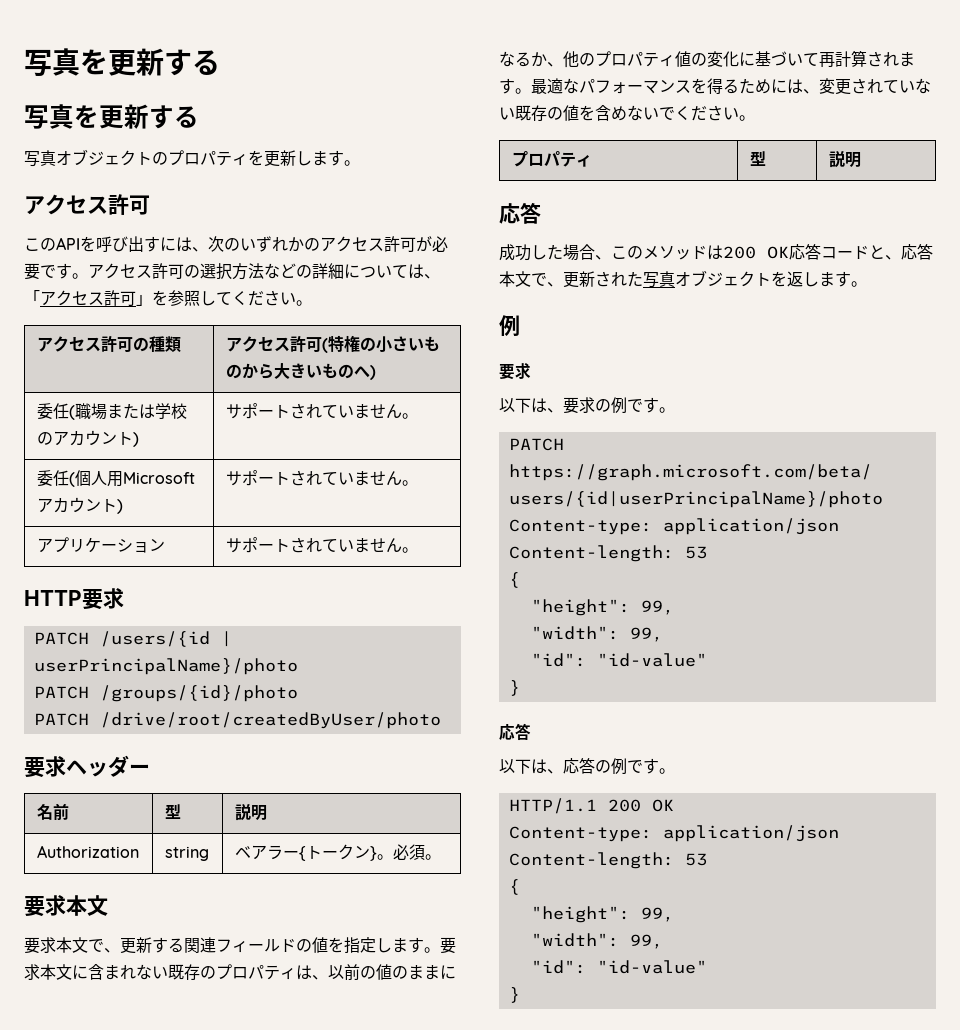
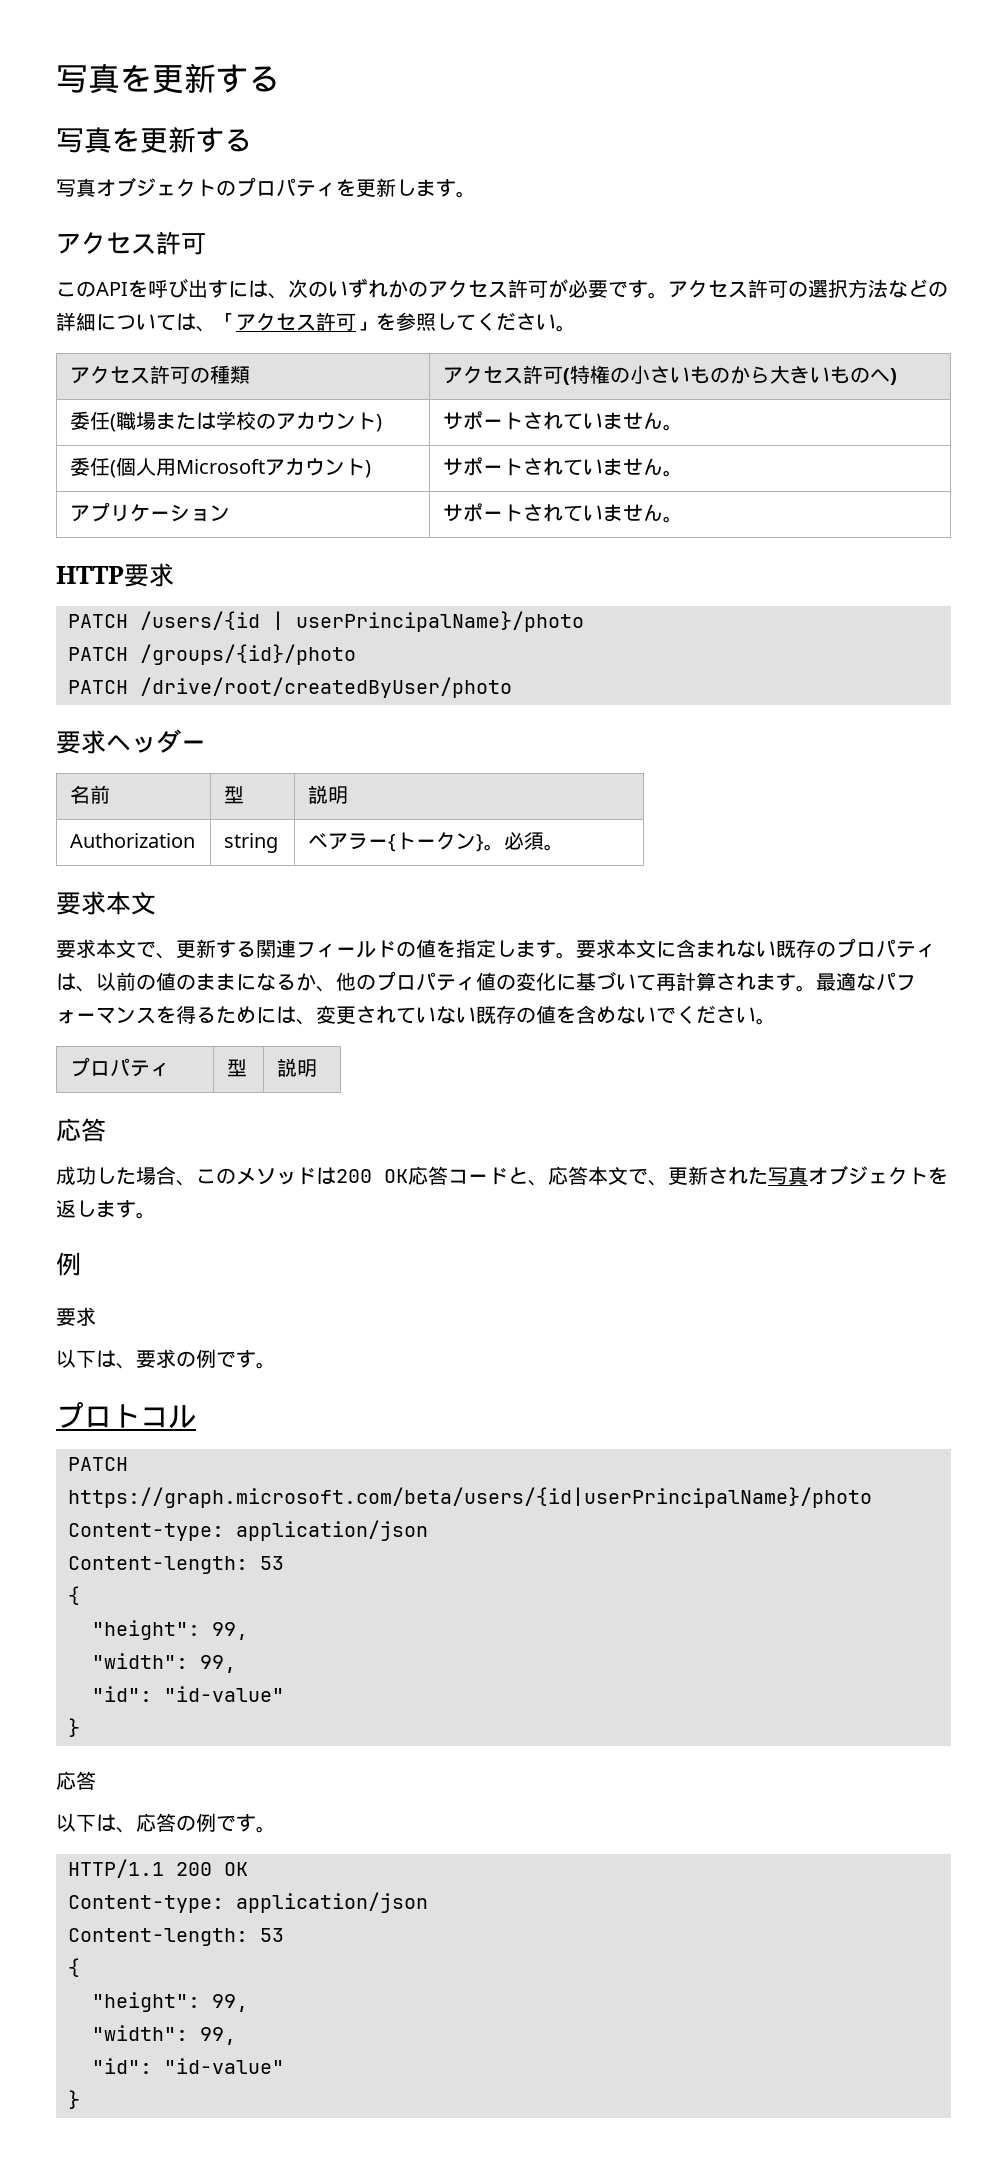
+ プロトコル

